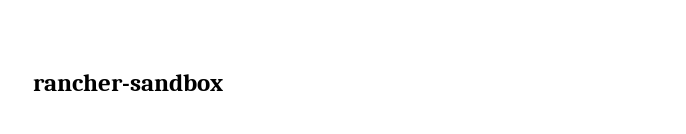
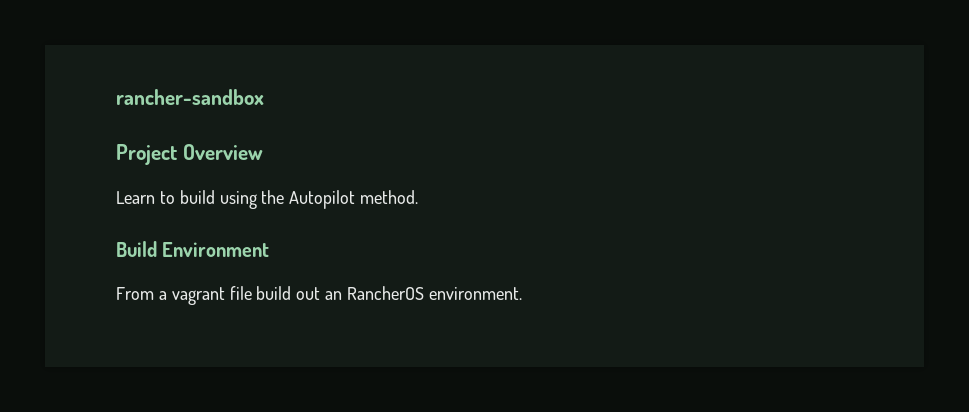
+ Project Overview
+ Learn to build using the Autopilot method.
+ Build Environment
+ From a vagrant file build out an RancherOS environment.

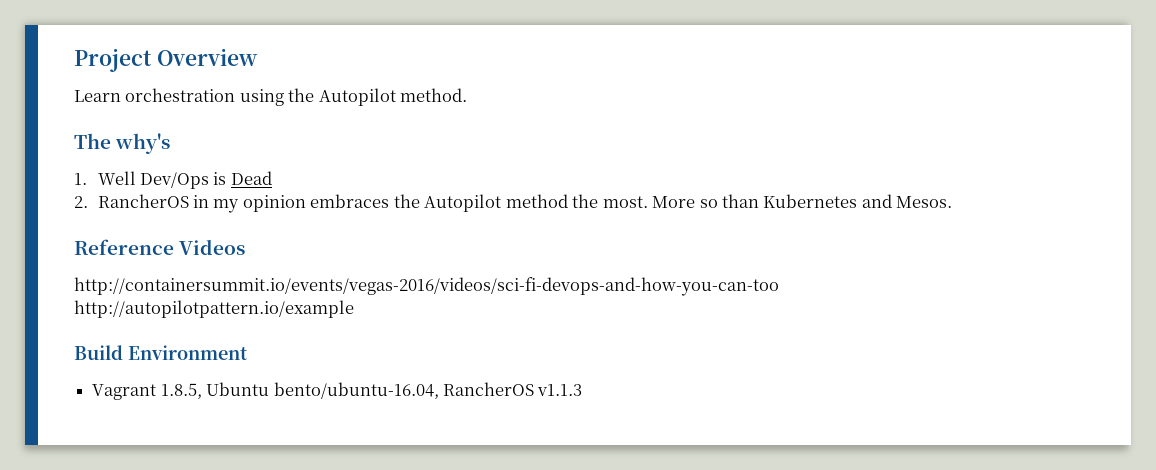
- rancher-sandbox
- Learn to build using the Autopilot method.
+ Learn orchestration using the Autopilot method.
+ The why's
+ 1. Well Dev/Ops is Dead
+ 2. RancherOS in my opinion embraces the Autopilot method the most. More so than Kubernetes and Mesos.
+ Reference Videos
+ http://containersummit.io/events/vegas-2016/videos/sci-fi-devops-and-how-you-can-too http://autopilotpattern.io/example
  Build Environment
- From a vagrant file build out an RancherOS environment.
+ Vagrant 1.8.5, Ubuntu bento/ubuntu-16.04, RancherOS v1.1.3

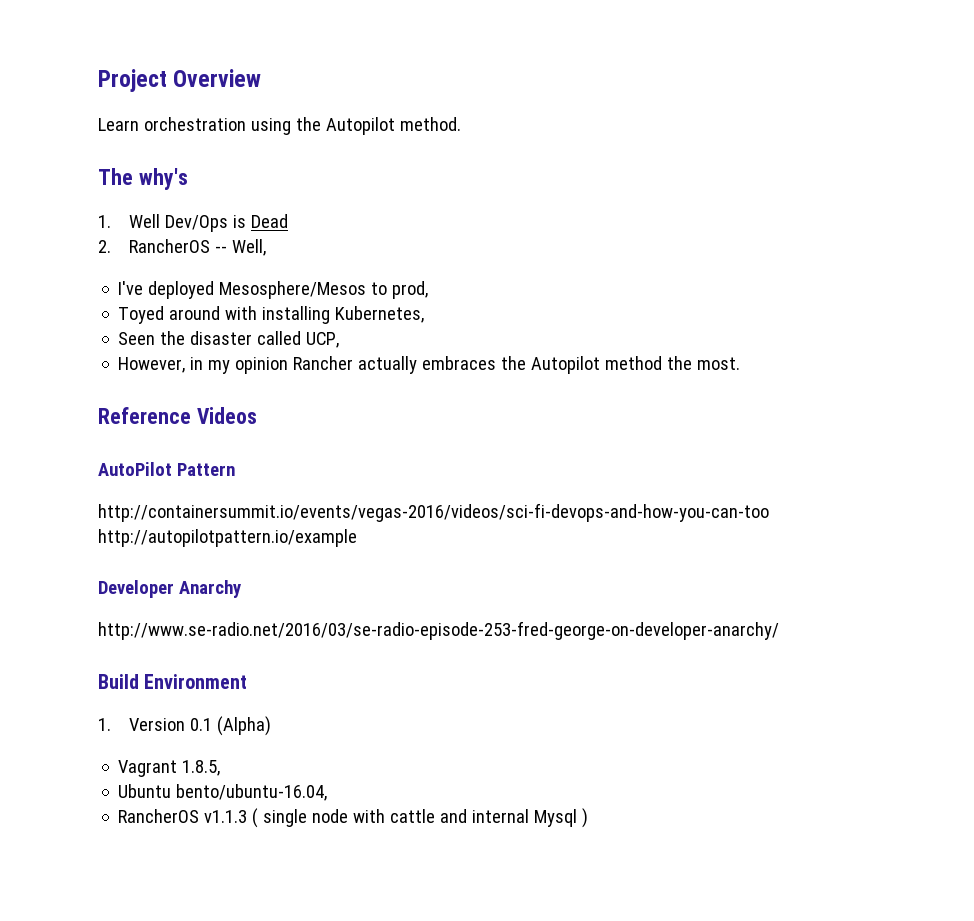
- 2. RancherOS in my opinion embraces the Autopilot method the most. More so than Kubernetes and Mesos.
+ 2. RancherOS -- Well,
+ I've deployed Mesosphere/Mesos to prod,
+ Toyed around with installing Kubernetes,
+ Seen the disaster called UCP,
+ However, in my opinion Rancher actually embraces the Autopilot method the most.
+ AutoPilot Pattern
+ Developer Anarchy
+ http://www.se-radio.net/2016/03/se-radio-episode-253-fred-george-on-developer-anarchy/
+ 1. Version 0.1 (Alpha)
- Vagrant 1.8.5, Ubuntu bento/ubuntu-16.04, RancherOS v1.1.3
+ Vagrant 1.8.5,
+ Ubuntu bento/ubuntu-16.04,
+ RancherOS v1.1.3 ( single node with cattle and internal Mysql )

